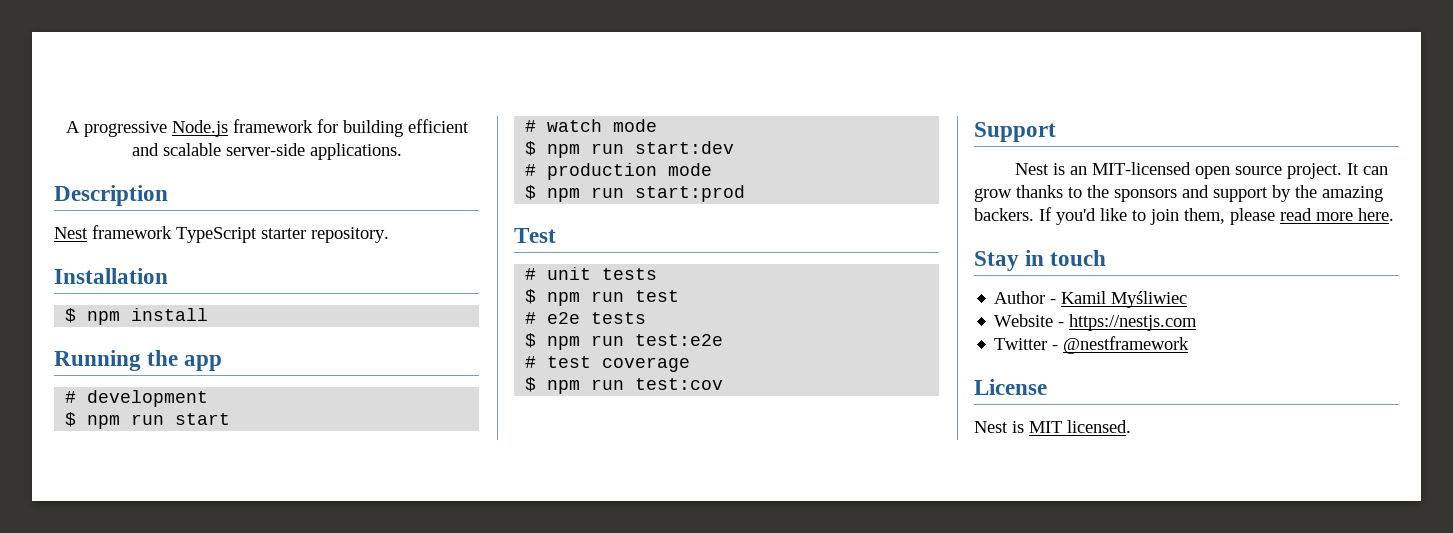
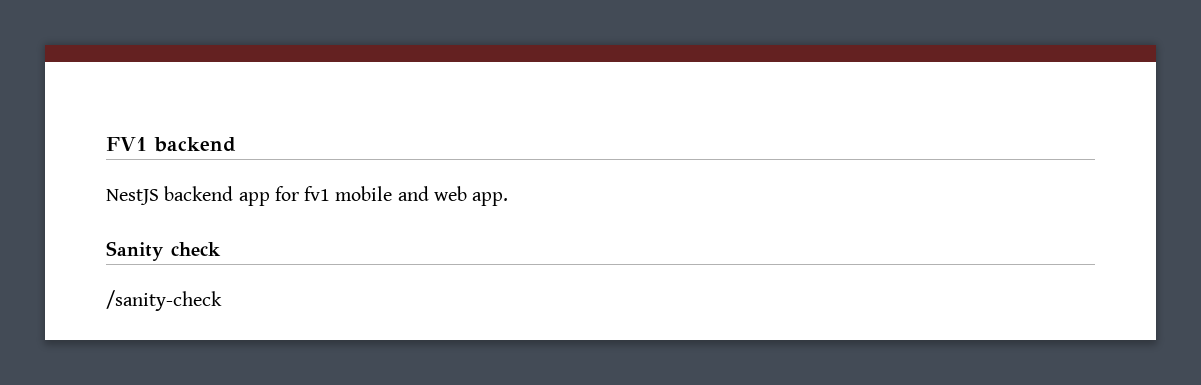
- A progressive Node.js framework for building efficient and scalable server-side applications.
- Description
- Nest framework TypeScript starter repository.
- Installation
- $ npm install
- Running the app
- # development
- $ npm run start
- # watch mode
- $ npm run start:dev
- # production mode
- $ npm run start:prod
- Test
- # unit tests
- $ npm run test
- # e2e tests
- $ npm run test:e2e
- # test coverage
- $ npm run test:cov
- Support
- Nest is an MIT-licensed open source project. It can grow thanks to the sponsors and support by the amazing backers. If you'd like to join them, please read more here.
- Stay in touch
- Author - Kamil Myśliwiec
- Website - https://nestjs.com
- Twitter - @nestframework
- License
- Nest is MIT licensed.
+ FV1 backend
+ NestJS backend app for fv1 mobile and web app.
+ Sanity check
+ /sanity-check

